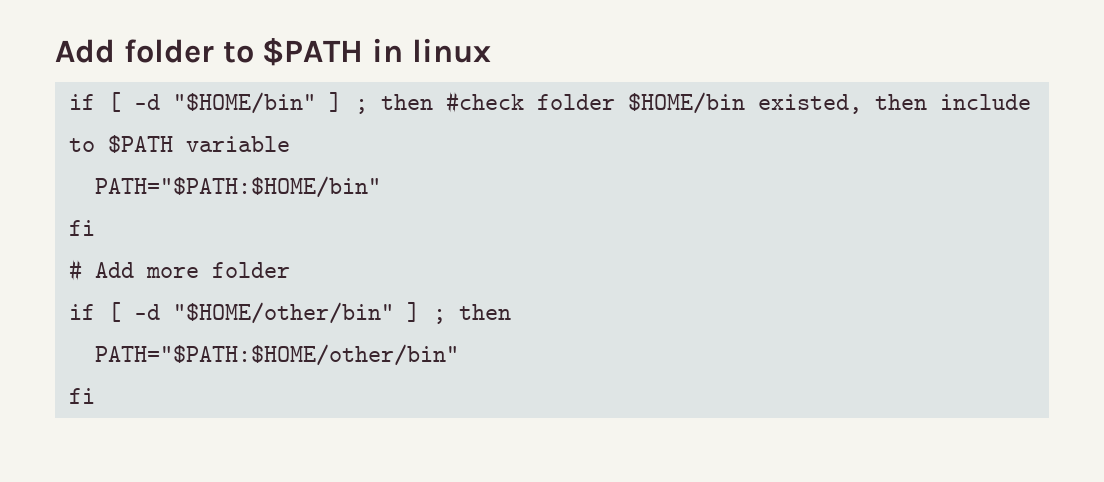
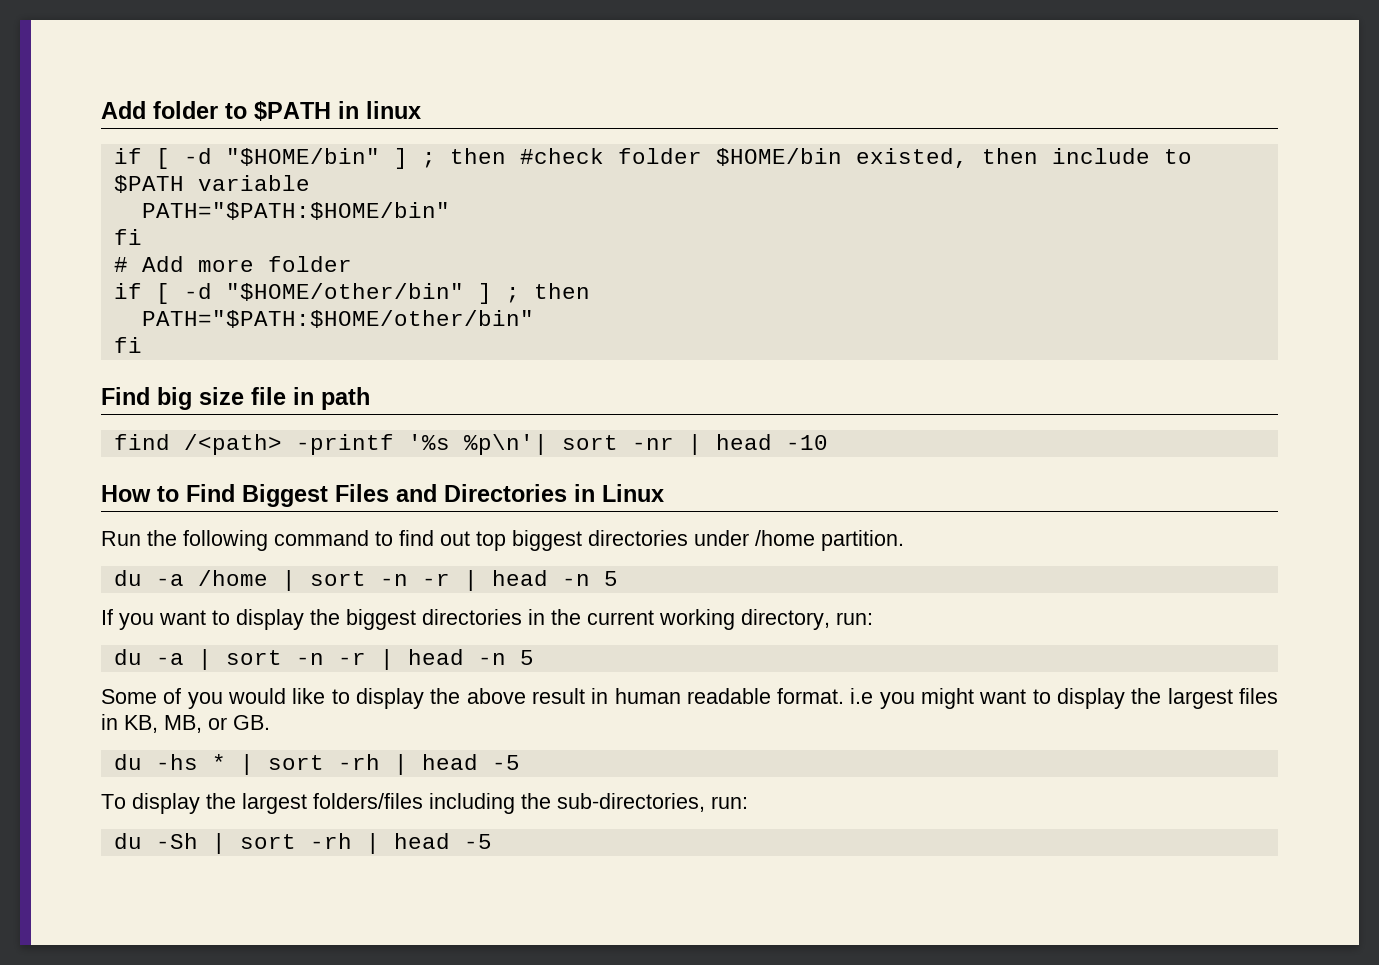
+ Find big size file in path
+ find /<path> -printf '%s %p\n'| sort -nr | head -10
+ How to Find Biggest Files and Directories in Linux
+ Run the following command to find out top biggest directories under /home partition.
+ du -a /home | sort -n -r | head -n 5
+ If you want to display the biggest directories in the current working directory, run:
+ du -a | sort -n -r | head -n 5
+ Some of you would like to display the above result in human readable format. i.e you might want to display the largest files in KB, MB, or GB.
+ du -hs * | sort -rh | head -5
+ To display the largest folders/files including the sub-directories, run:
+ du -Sh | sort -rh | head -5

